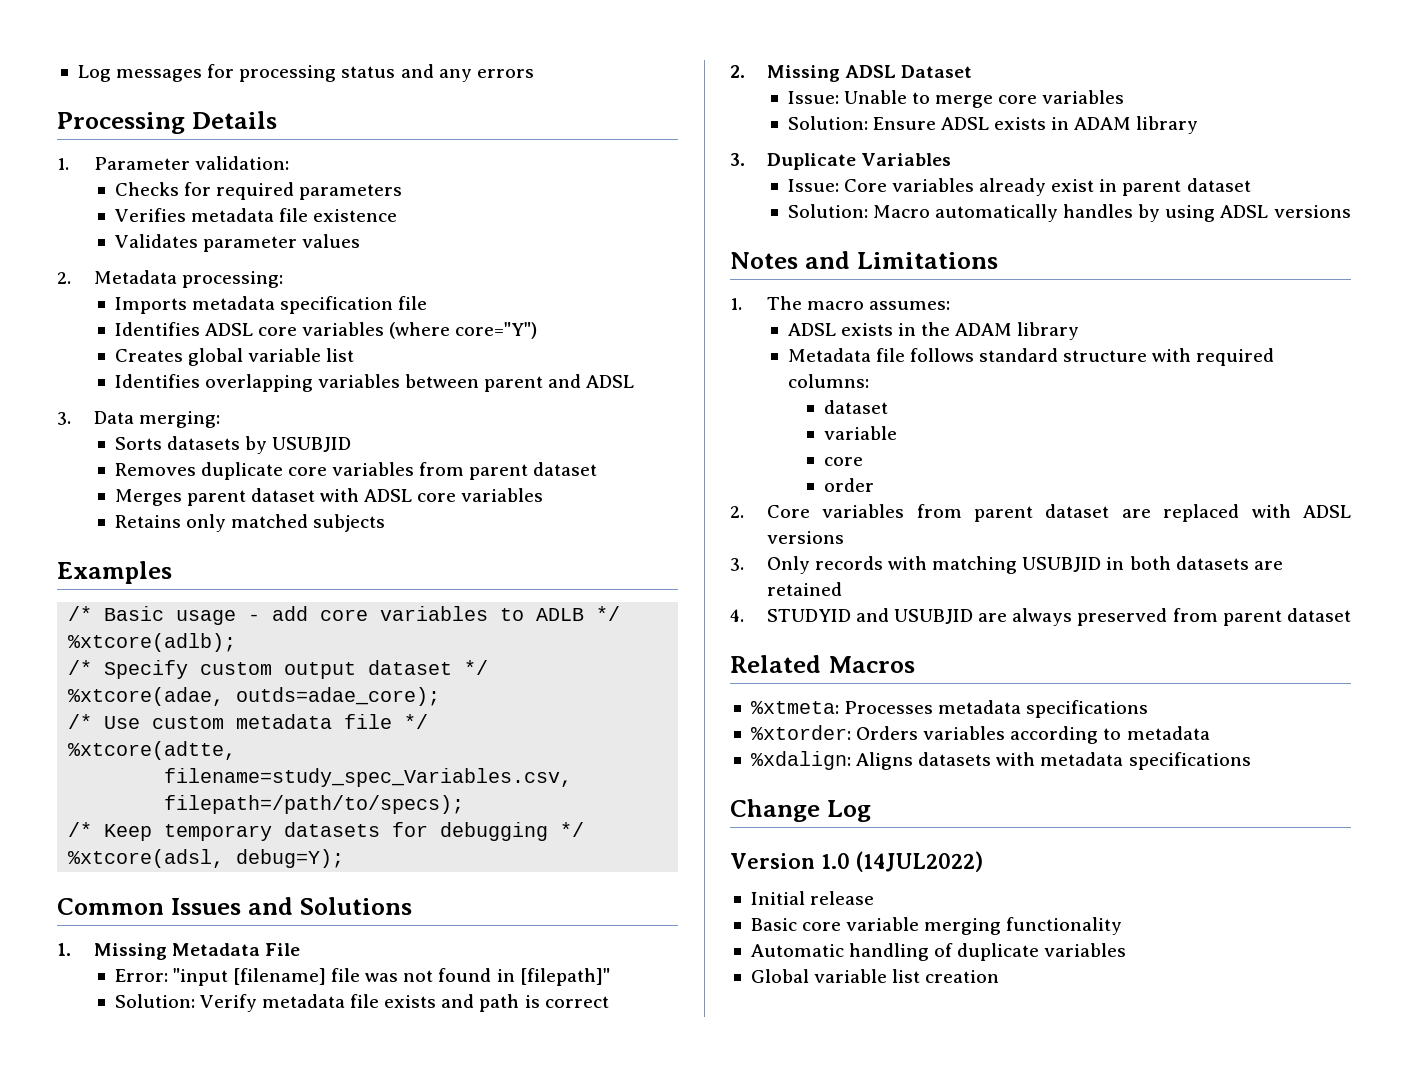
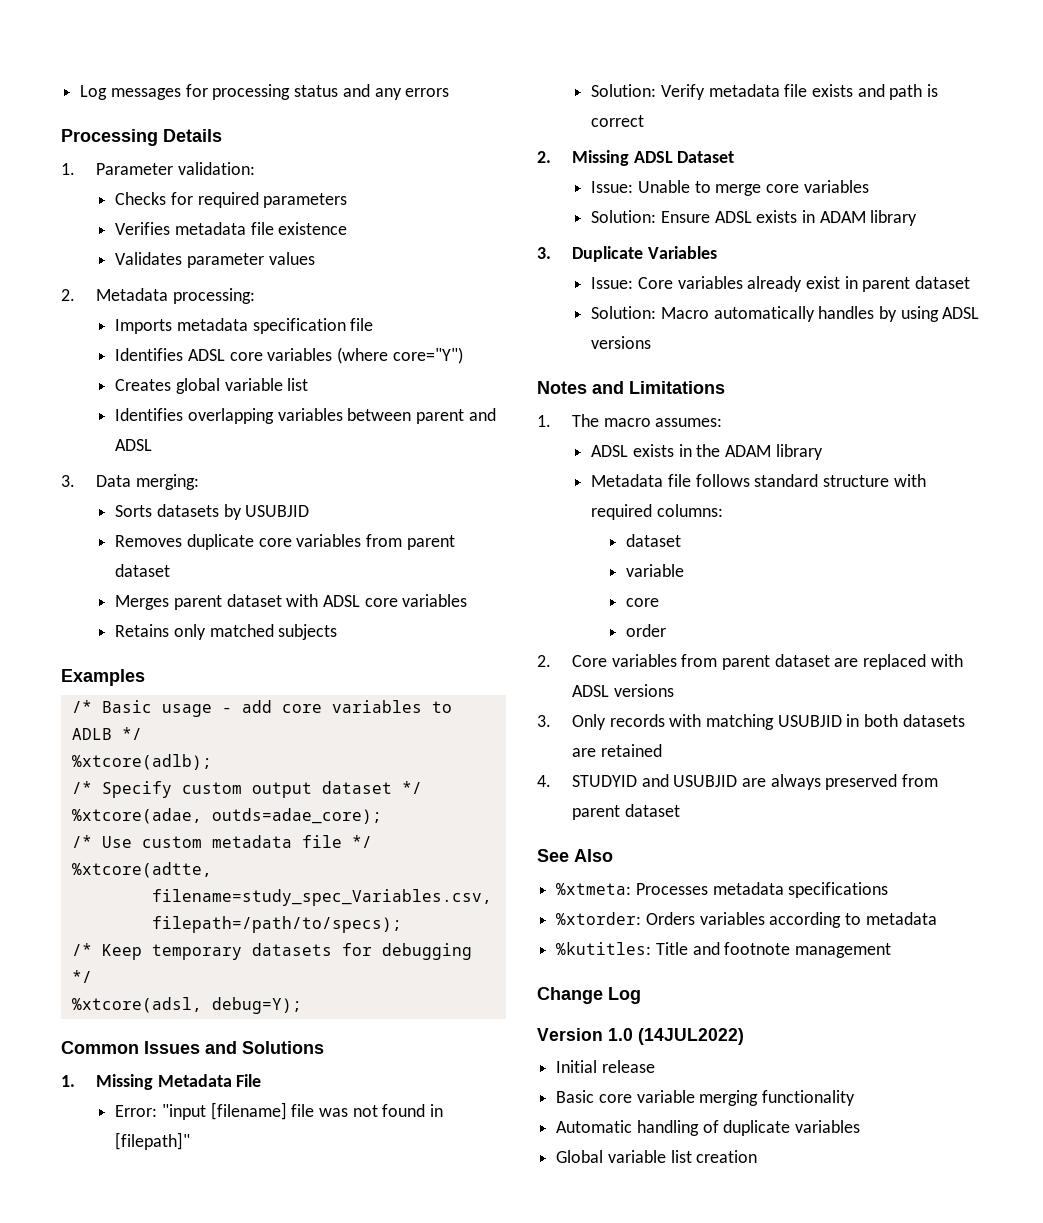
- Related Macros
+ See Also
- %xdalign: Aligns datasets with metadata specifications
+ %kutitles: Title and footnote management

